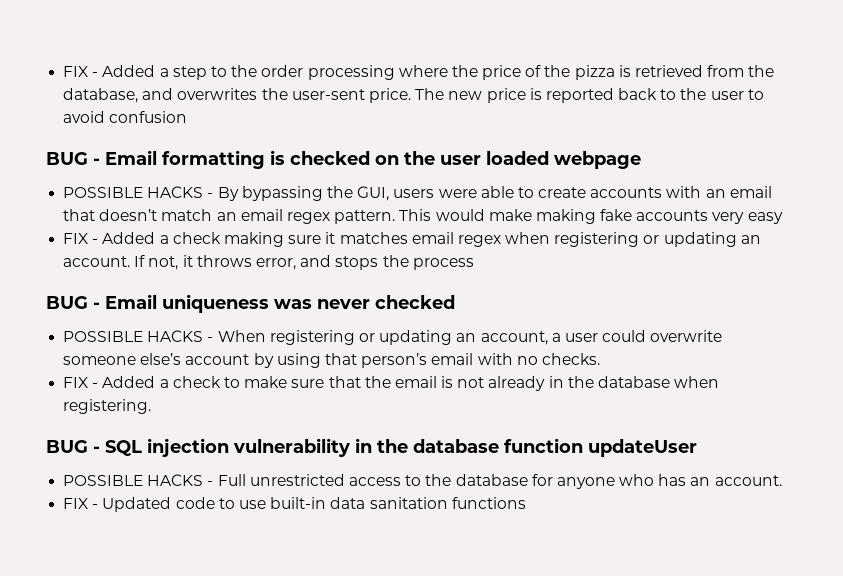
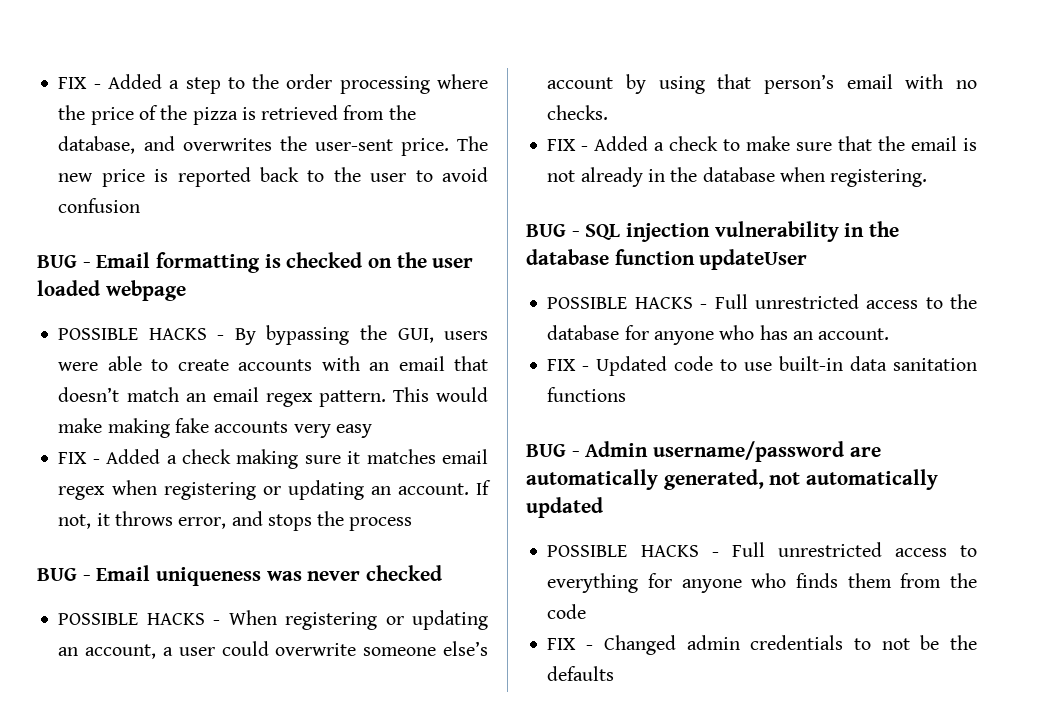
+ BUG - Admin username/password are automatically generated, not automatically updated
+ POSSIBLE HACKS - Full unrestricted access to everything for anyone who finds them from the code
+ FIX - Changed admin credentials to not be the defaults

